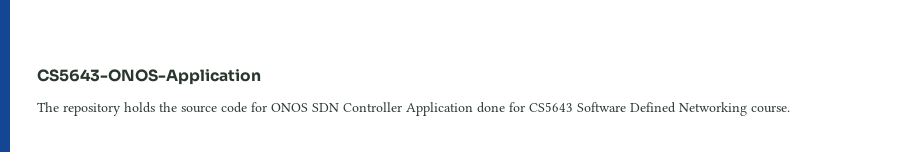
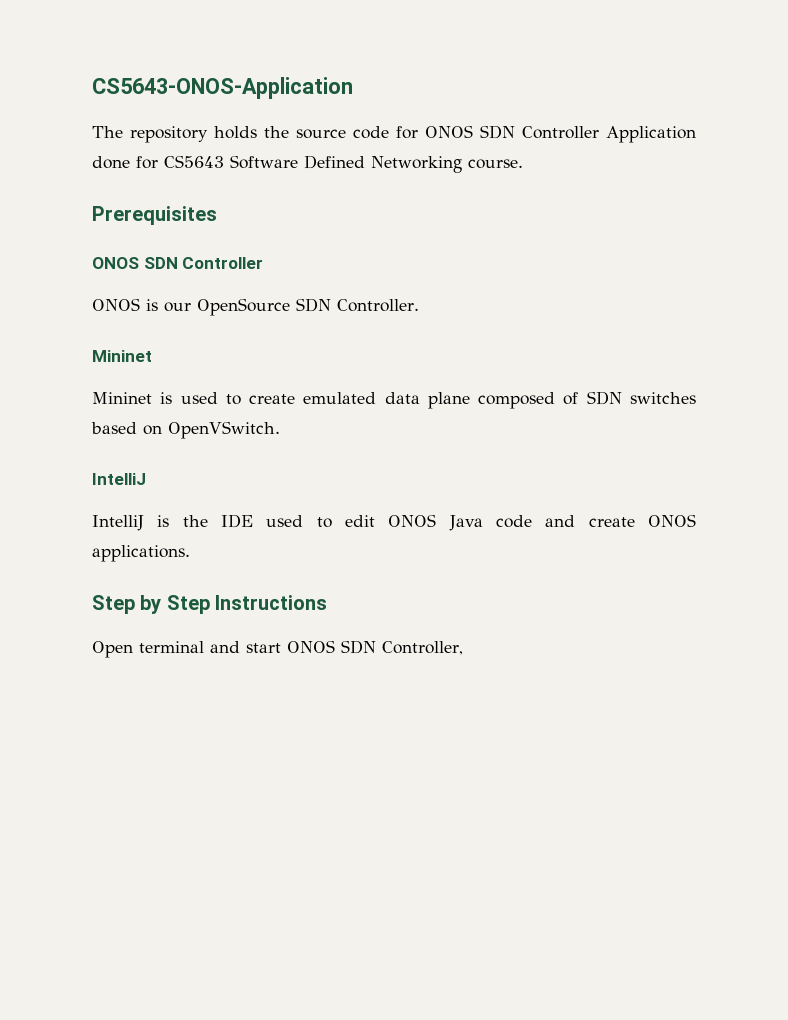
+ Prerequisites
+ ONOS SDN Controller
+ ONOS is our OpenSource SDN Controller.
+ Mininet
+ Mininet is used to create emulated data plane composed of SDN switches based on OpenVSwitch.
+ IntelliJ
+ IntelliJ is the IDE used to edit ONOS Java code and create ONOS applications.
+ Step by Step Instructions
+ Open terminal and start ONOS SDN Controller,

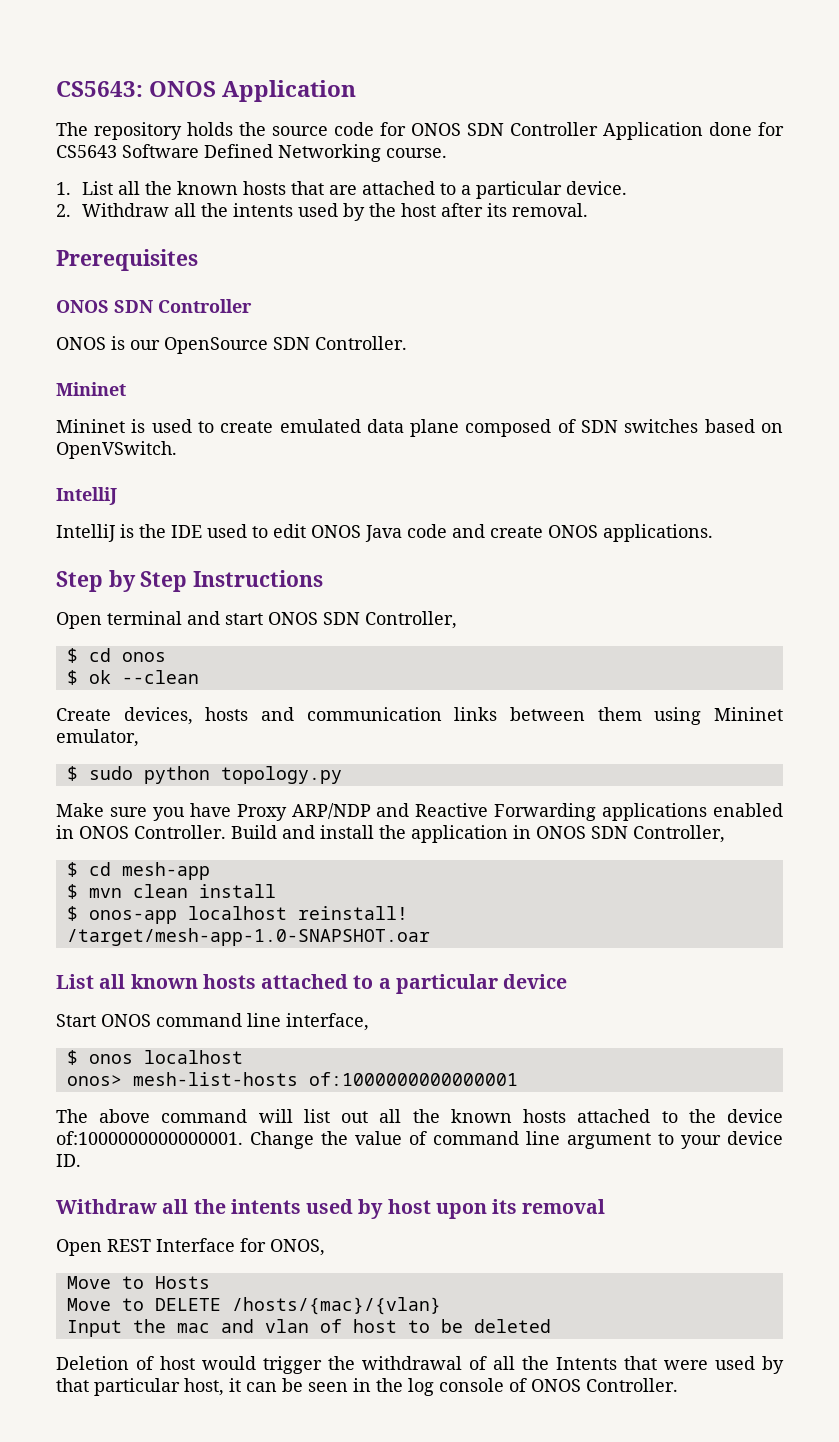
- CS5643-ONOS-Application
+ CS5643: ONOS Application
+ 1. List all the known hosts that are attached to a particular device.
+ 2. Withdraw all the intents used by the host after its removal.
+ $ cd onos
+ $ ok --clean
+ Create devices, hosts and communication links between them using Mininet emulator,
+ $ sudo python topology.py
+ Make sure you have Proxy ARP/NDP and Reactive Forwarding applications enabled in ONOS Controller. Build and install the application in ONOS SDN Controller,
+ $ cd mesh-app
+ $ mvn clean install
+ $ onos-app localhost reinstall! /target/mesh-app-1.0-SNAPSHOT.oar
+ List all known hosts attached to a particular device
+ Start ONOS command line interface,
+ $ onos localhost
+ onos> mesh-list-hosts of:1000000000000001
+ The above command will list out all the known hosts attached to the device of:1000000000000001. Change the value of command line argument to your device ID.
+ Withdraw all the intents used by host upon its removal
+ Open REST Interface for ONOS,
+ Move to Hosts
+ Move to DELETE /hosts/{mac}/{vlan}
+ Input the mac and vlan of host to be deleted
+ Deletion of host would trigger the withdrawal of all the Intents that were used by that particular host, it can be seen in the log console of ONOS Controller.

